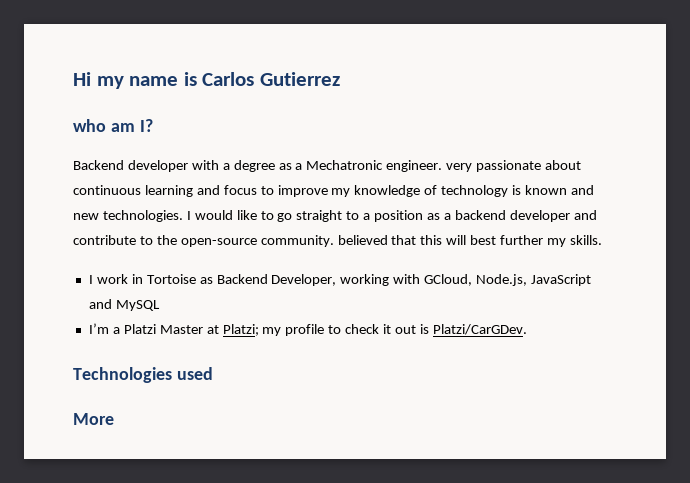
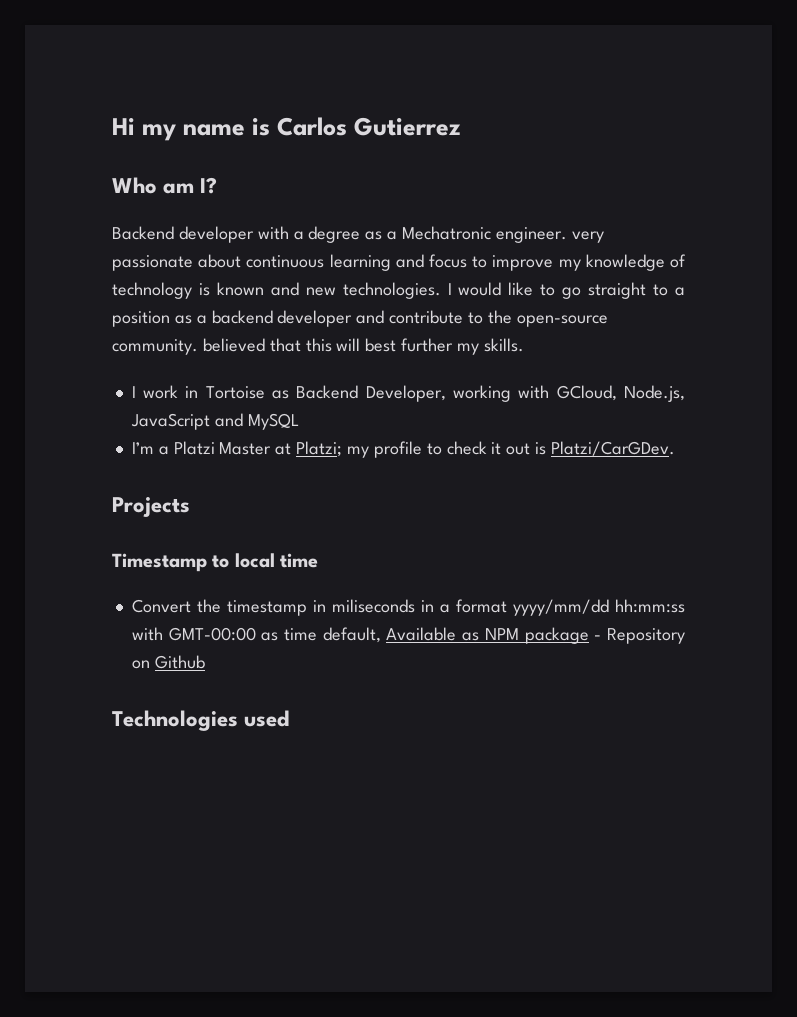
- who am I?
+ Who am I?
+ Projects
+ Timestamp to local time
+ Convert the timestamp in miliseconds in a format yyyy/mm/dd hh:mm:ss with GMT-00:00 as time default, Available as NPM package - Repository on Github
- More

